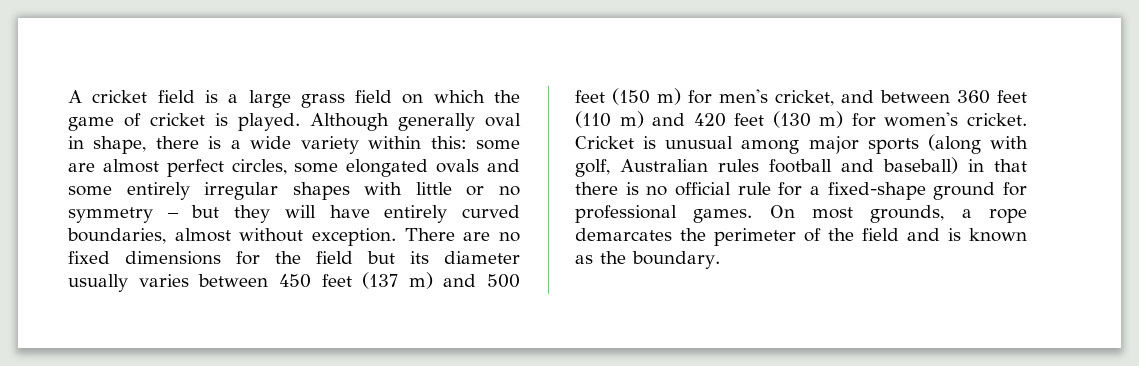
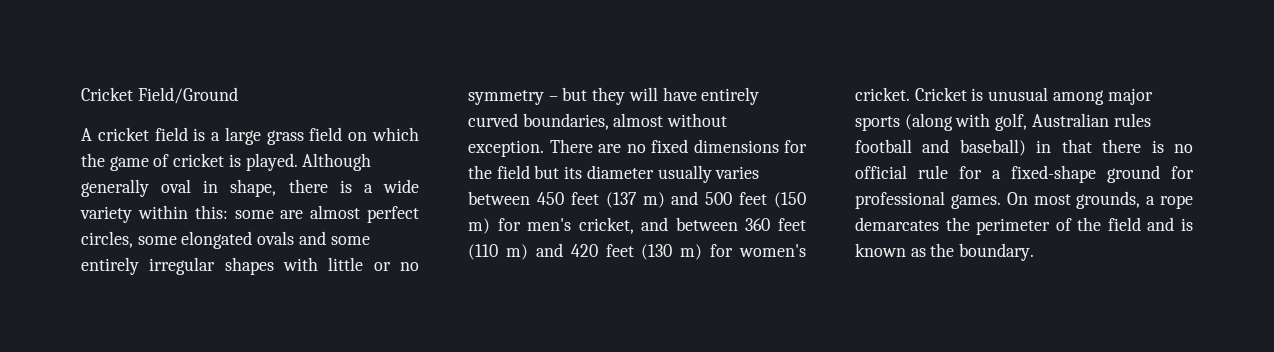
+ Cricket Field/Ground

